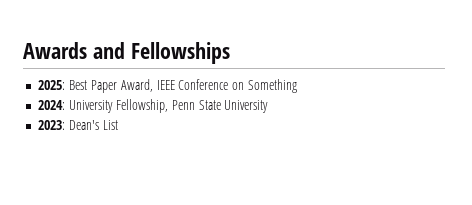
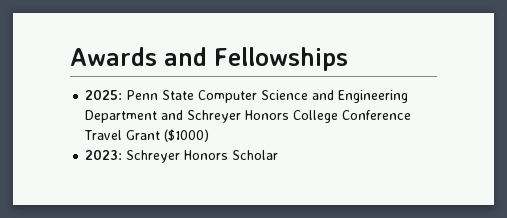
- 2025: Best Paper Award, IEEE Conference on Something
- 2024: University Fellowship, Penn State University
- 2023: Dean's List
+ 2025: Penn State Computer Science and Engineering Department and Schreyer Honors College Conference Travel Grant ($1000)
+ 2023: Schreyer Honors Scholar

